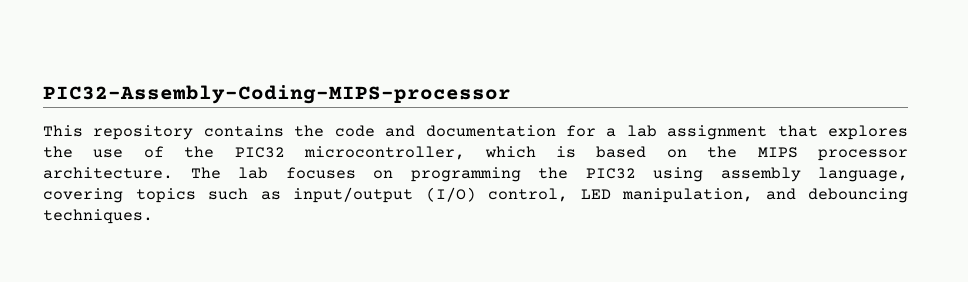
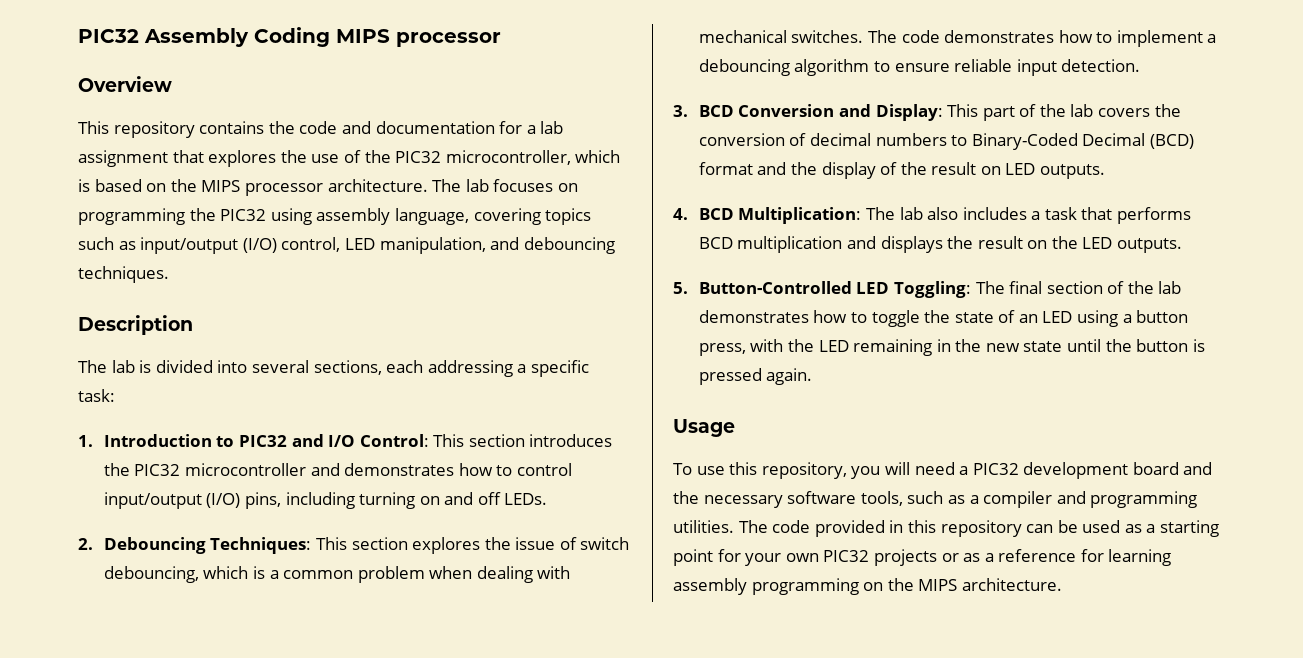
- PIC32-Assembly-Coding-MIPS-processor
+ PIC32 Assembly Coding MIPS processor
+ Overview
+ Description
+ The lab is divided into several sections, each addressing a specific task:
+ 1. Introduction to PIC32 and I/O Control: This section introduces the PIC32 microcontroller and demonstrates how to control input/output (I/O) pins, including turning on and off LEDs.
+ 2. Debouncing Techniques: This section explores the issue of switch debouncing, which is a common problem when dealing with mechanical switches. The code demonstrates how to implement a debouncing algorithm to ensure reliable input detection.
+ 3. BCD Conversion and Display: This part of the lab covers the conversion of decimal numbers to Binary-Coded Decimal (BCD) format and the display of the result on LED outputs.
+ 4. BCD Multiplication: The lab also includes a task that performs BCD multiplication and displays the result on the LED outputs.
+ 5. Button-Controlled LED Toggling: The final section of the lab demonstrates how to toggle the state of an LED using a button press, with the LED remaining in the new state until the button is pressed again.
+ Usage
+ To use this repository, you will need a PIC32 development board and the necessary software tools, such as a compiler and programming utilities. The code provided in this repository can be used as a starting point for your own PIC32 projects or as a reference for learning assembly programming on the MIPS architecture.

